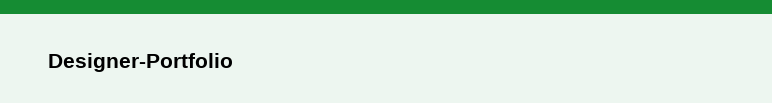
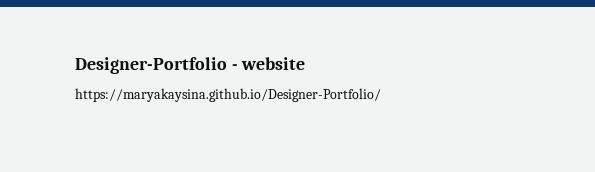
- Designer-Portfolio
+ Designer-Portfolio - website
+ https://maryakaysina.github.io/Designer-Portfolio/

